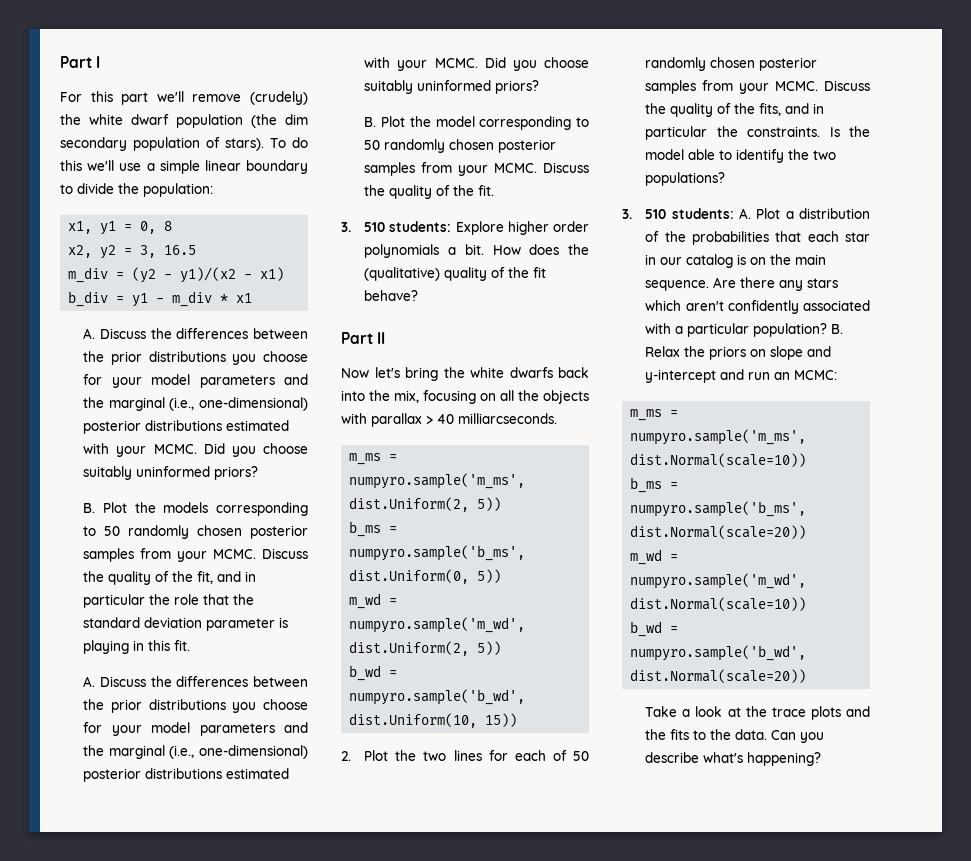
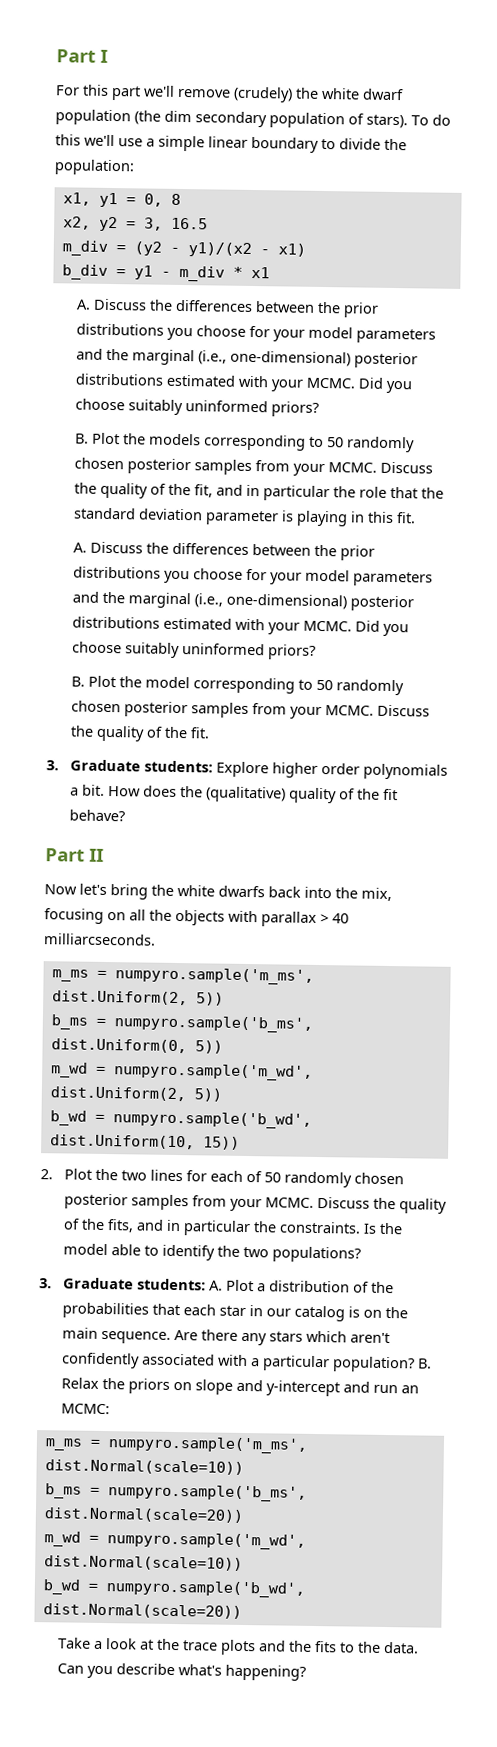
- 3. 510 students: Explore higher order polynomials a bit.
+ 3. Graduate students: Explore higher order polynomials a bit.
- 3. 510 students: A. Plot a distribution of the probabilities that each star in our catalog is on the main sequence.
+ 3. Graduate students: A. Plot a distribution of the probabilities that each star in our catalog is on the main sequence.

